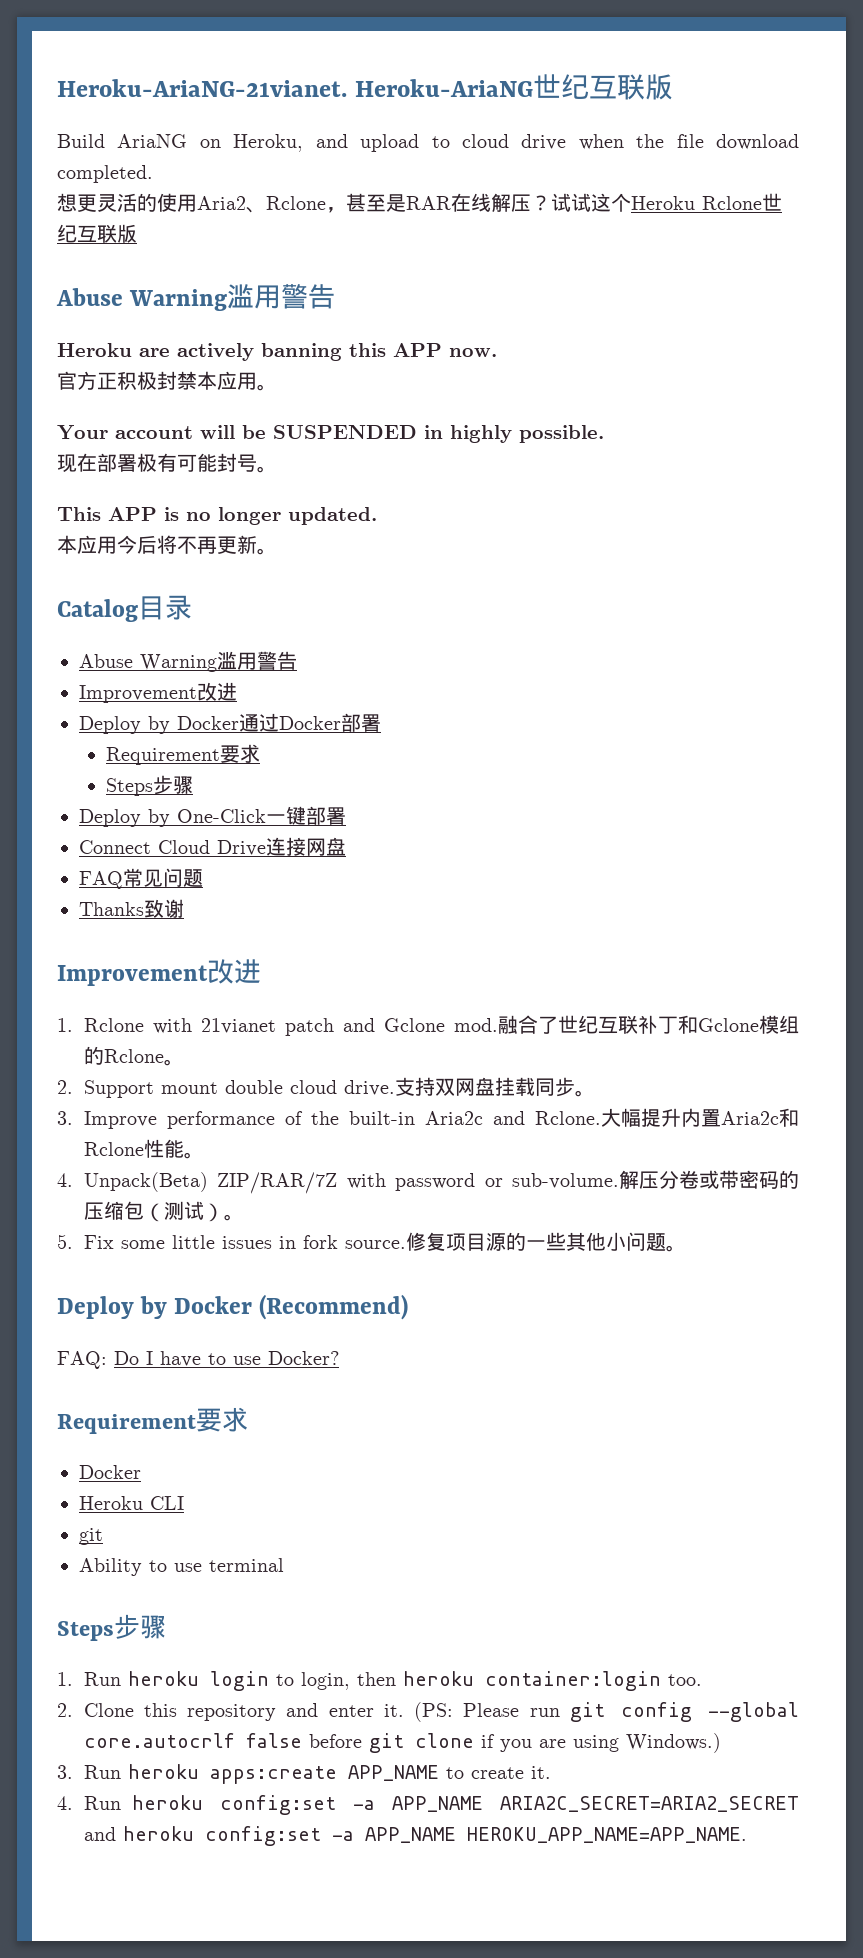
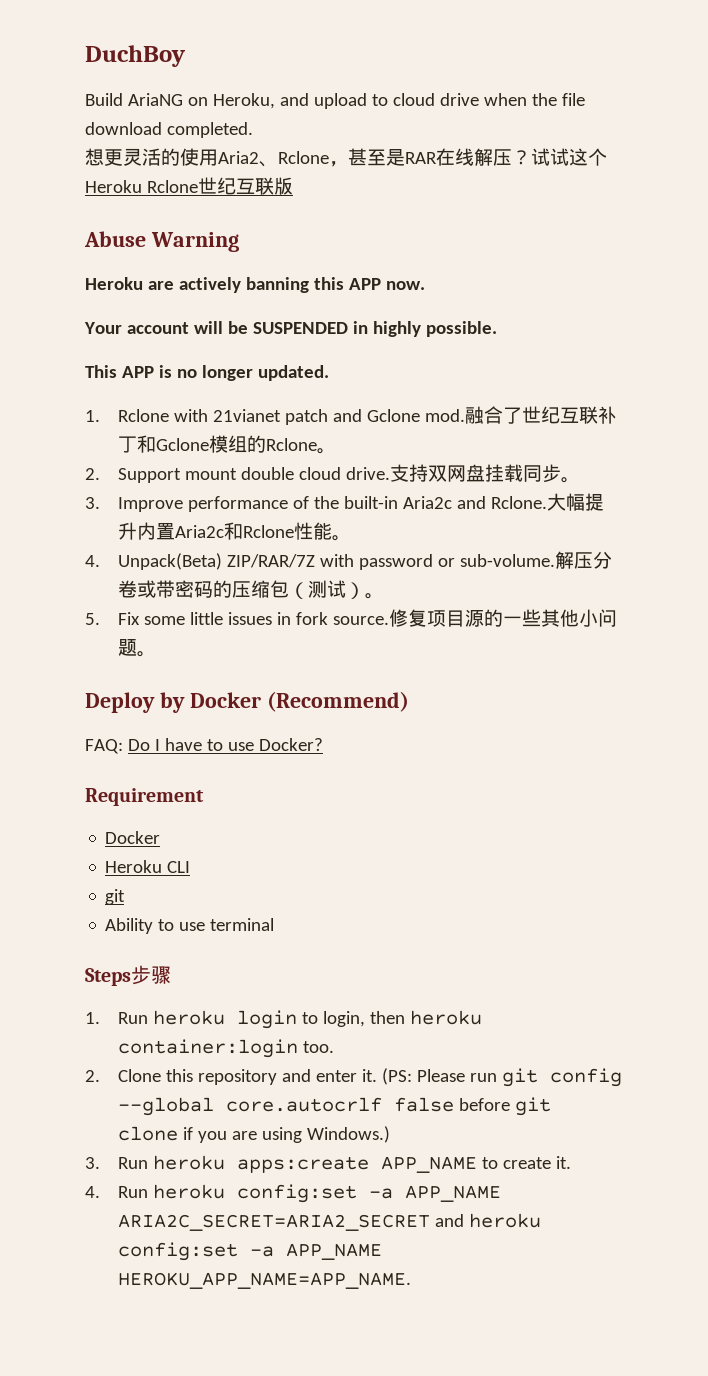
- Heroku-AriaNG-21vianet. Heroku-AriaNG世纪互联版
+ DuchBoy
  试试这个Heroku Rclone世纪互联版
- Abuse Warning滥用警告
+ Abuse Warning
- 官方正积极封禁本应用。
- 现在部署极有可能封号。
- 本应用今后将不再更新。
- Catalog目录
- Abuse Warning滥用警告
- Improvement改进
- Deploy by Docker通过Docker部署
- Requirement要求
- Steps步骤
- Deploy by One-Click一键部署
- Connect Cloud Drive连接网盘
- FAQ常见问题
- Thanks致谢
- Improvement改进
  FAQ: Do I have to use Docker?
- Requirement要求
+ Requirement

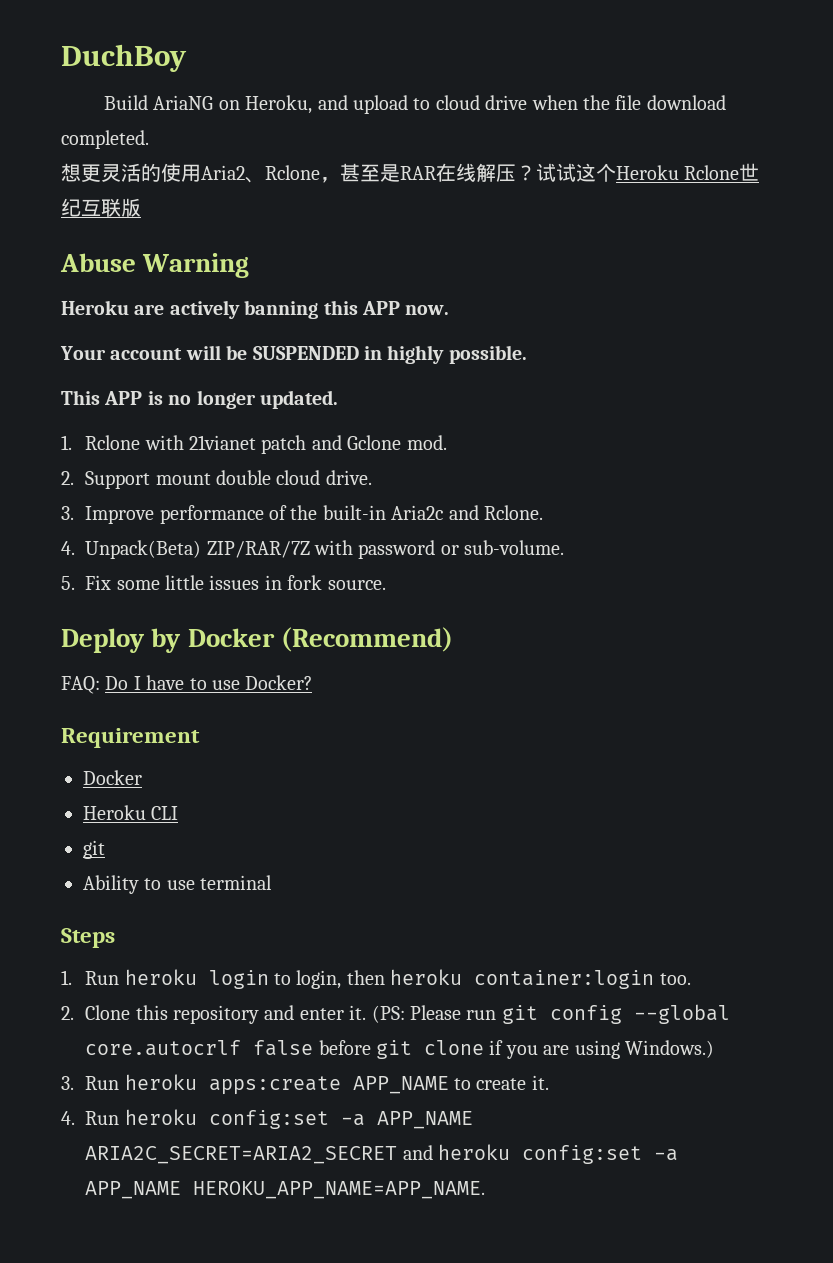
- 融合了世纪互联补丁和Gclone模组的Rclone。
- 支持双网盘挂载同步。
- 大幅提升内置Aria2c和Rclone性能。
- 解压分卷或带密码的压缩包（测试）。
- 修复项目源的一些其他小问题。
- Steps步骤
+ Steps

